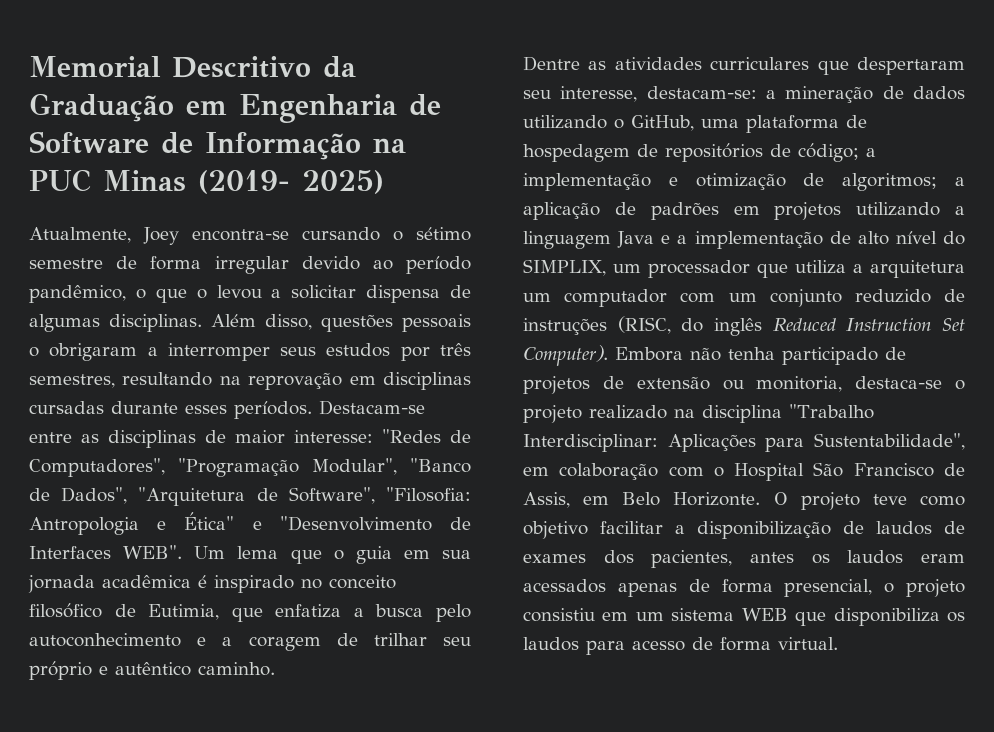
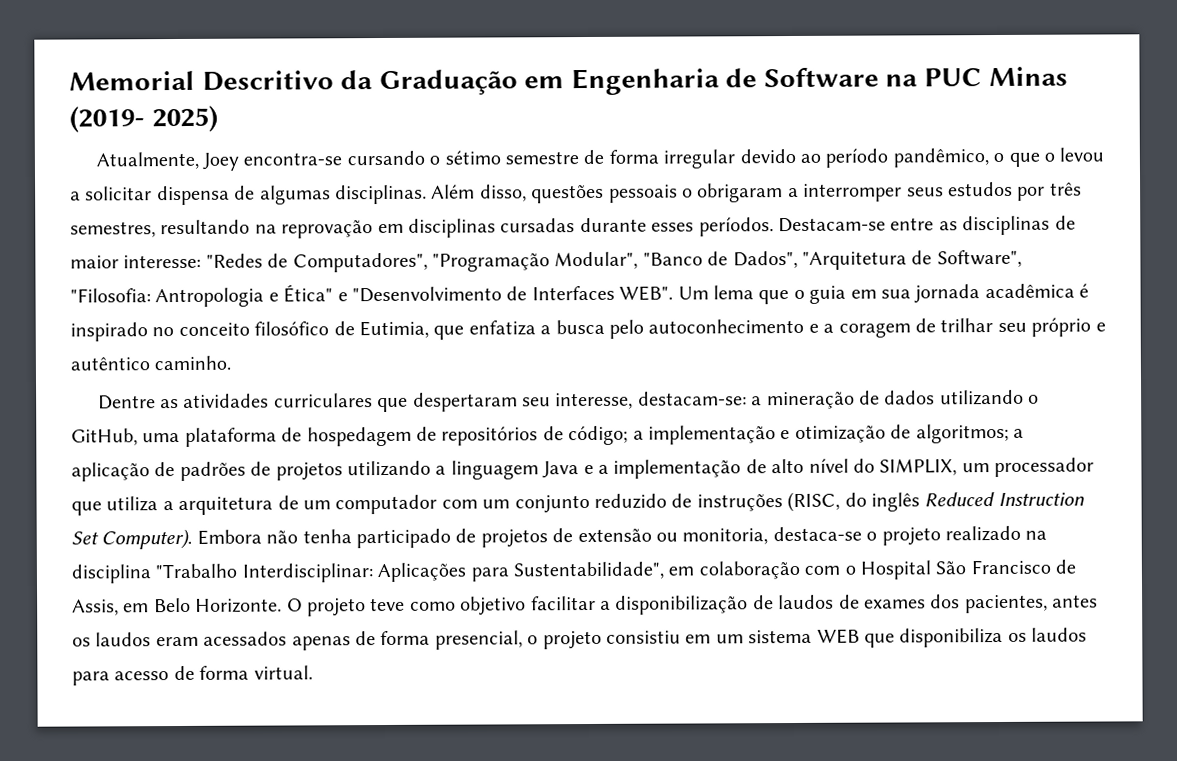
- Memorial Descritivo da Graduação em Engenharia de Software de Informação na PUC Minas (2019- 2025)
+ Memorial Descritivo da Graduação em Engenharia de Software na PUC Minas (2019- 2025)
- a aplicação de padrões em projetos utilizando a linguagem Java e a implementação de alto nível do SIMPLIX, um processador que utiliza a arquitetura um computador com um conjunto reduzido de instruções (RISC, do inglês Reduced Instruction Set Computer).
+ a aplicação de padrões de projetos utilizando a linguagem Java e a implementação de alto nível do SIMPLIX, um processador que utiliza a arquitetura de um computador com um conjunto reduzido de instruções (RISC, do inglês Reduced Instruction Set Computer).

